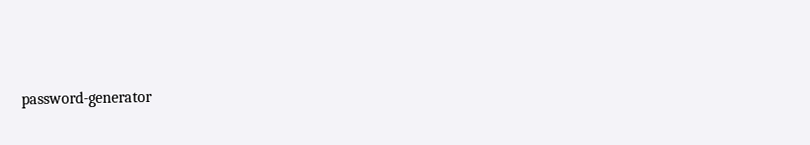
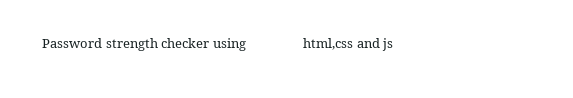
- password-generator
+ Password strength checker using html,css and js

